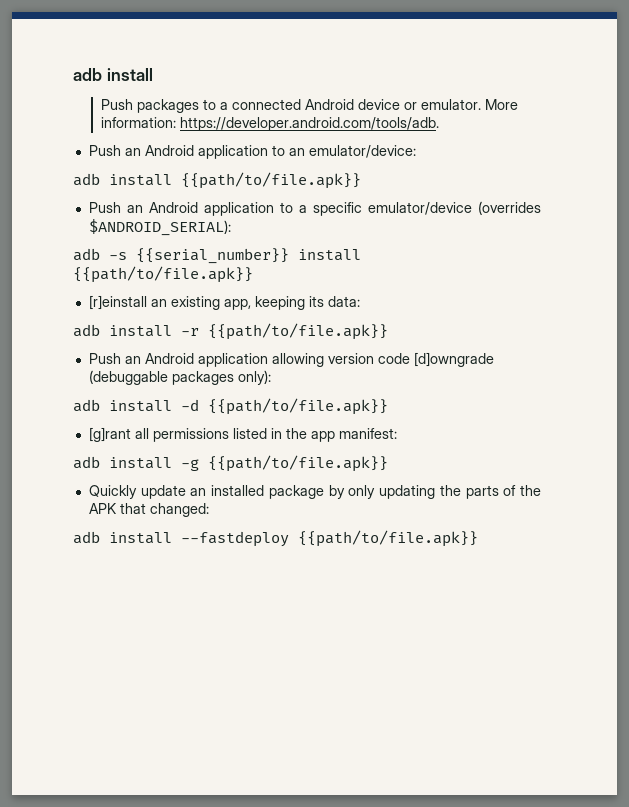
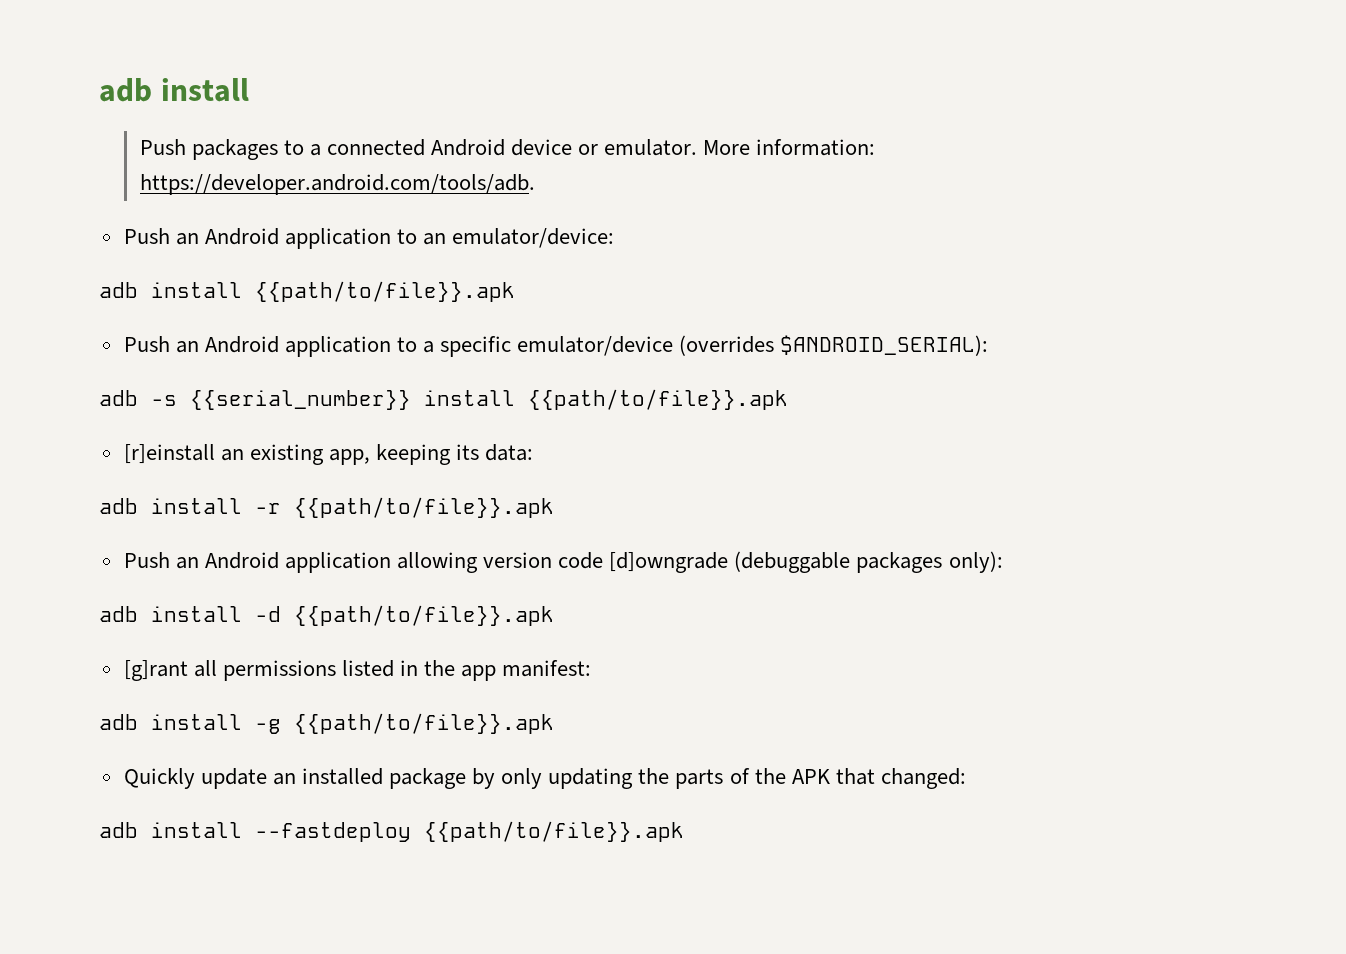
- adb install {{path/to/file.apk}}
+ adb install {{path/to/file}}.apk
- adb -s {{serial_number}} install {{path/to/file.apk}}
+ adb -s {{serial_number}} install {{path/to/file}}.apk
- adb install -r {{path/to/file.apk}}
+ adb install -r {{path/to/file}}.apk
- adb install -d {{path/to/file.apk}}
+ adb install -d {{path/to/file}}.apk
- adb install -g {{path/to/file.apk}}
+ adb install -g {{path/to/file}}.apk
- adb install --fastdeploy {{path/to/file.apk}}
+ adb install --fastdeploy {{path/to/file}}.apk

